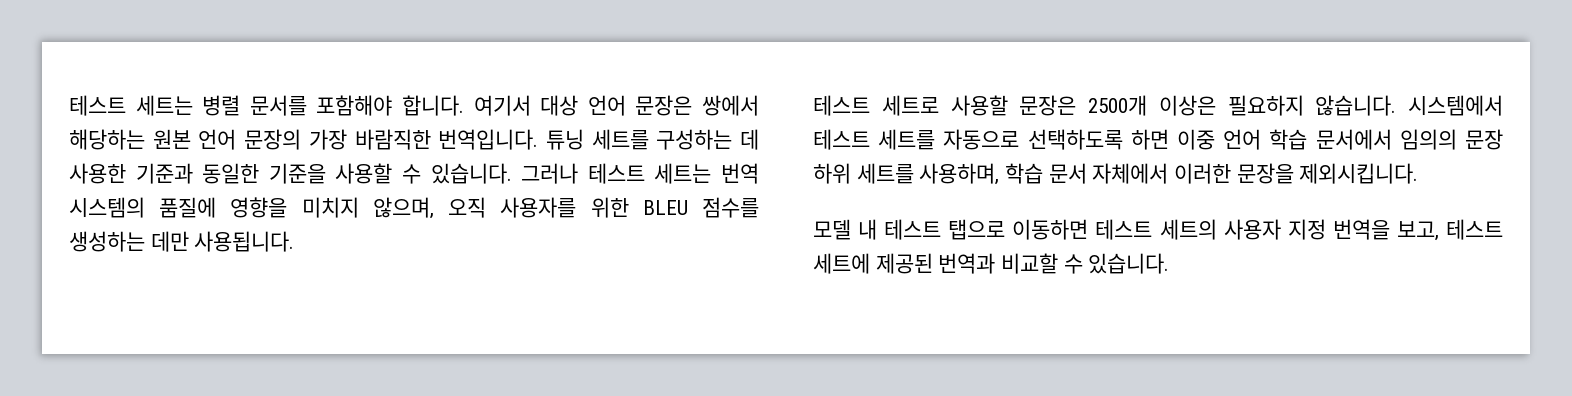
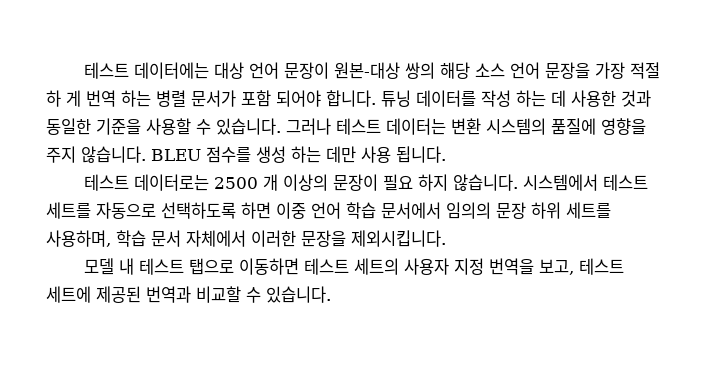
- 테스트 세트는 병렬 문서를 포함해야 합니다. 여기서 대상 언어 문장은 쌍에서 해당하는 원본 언어 문장의 가장 바람직한 번역입니다. 튜닝 세트를 구성하는 데 사용한 기준과 동일한 기준을 사용할 수 있습니다.
+ 테스트 데이터에는 대상 언어 문장이 원본-대상 쌍의 해당 소스 언어 문장을 가장 적절 하 게 번역 하는 병렬 문서가 포함 되어야 합니다. 튜닝 데이터를 작성 하는 데 사용한 것과 동일한 기준을 사용할 수 있습니다.
- 그러나 테스트 세트는 번역 시스템의 품질에 영향을 미치지 않으며, 오직 사용자를 위한 BLEU 점수를 생성하는 데만 사용됩니다.
- 테스트 세트로 사용할 문장은 2500개 이상은 필요하지 않습니다.
+ 그러나 테스트 데이터는 변환 시스템의 품질에 영향을 주지 않습니다. BLEU 점수를 생성 하는 데만 사용 됩니다.
+ 테스트 데이터로는 2500 개 이상의 문장이 필요 하지 않습니다.

